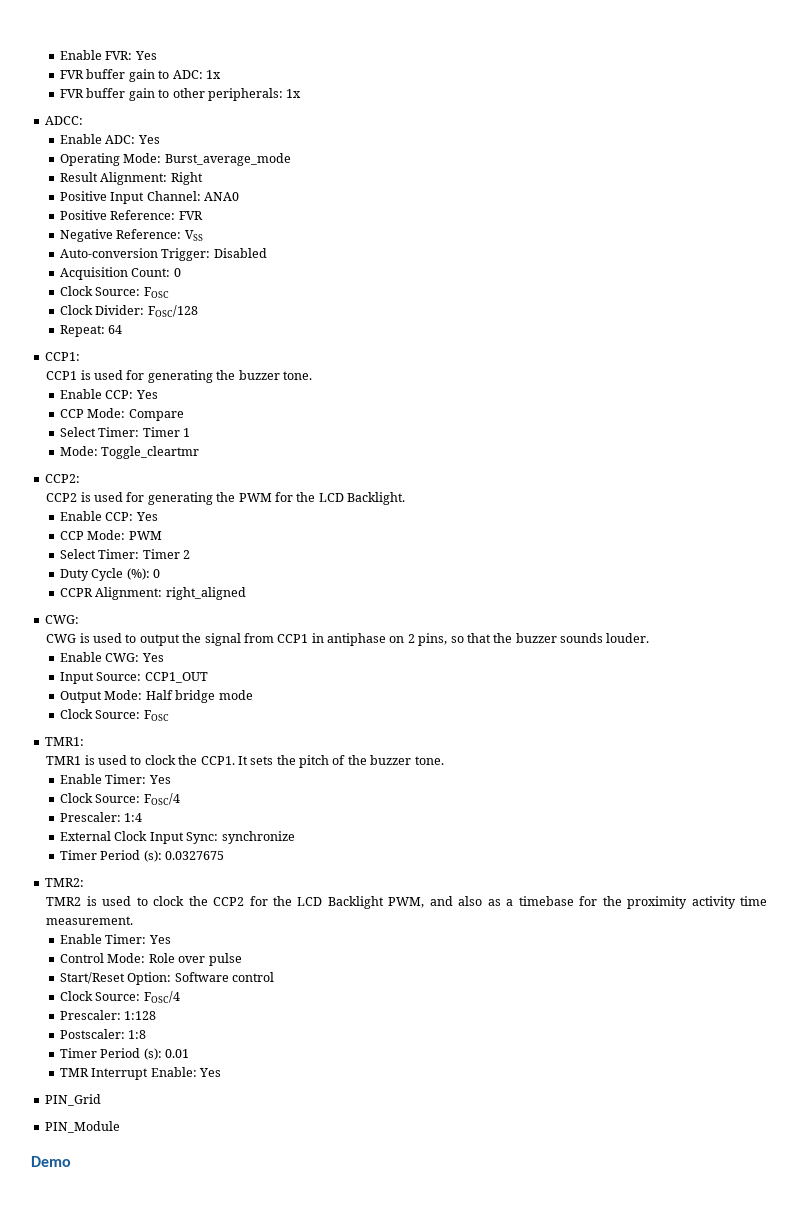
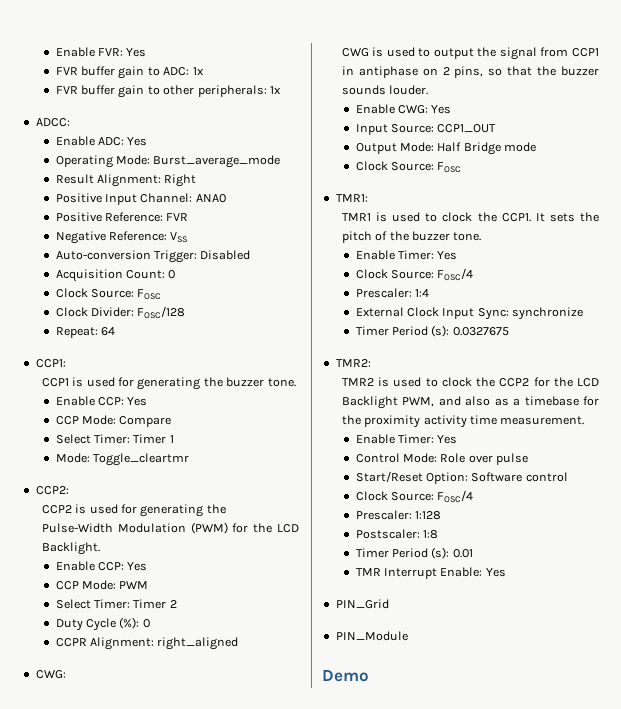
- CCP2 is used for generating the PWM for the LCD Backlight.
+ CCP2 is used for generating the Pulse-Width Modulation (PWM) for the LCD Backlight.
- Output Mode: Half bridge mode
+ Output Mode: Half Bridge mode

